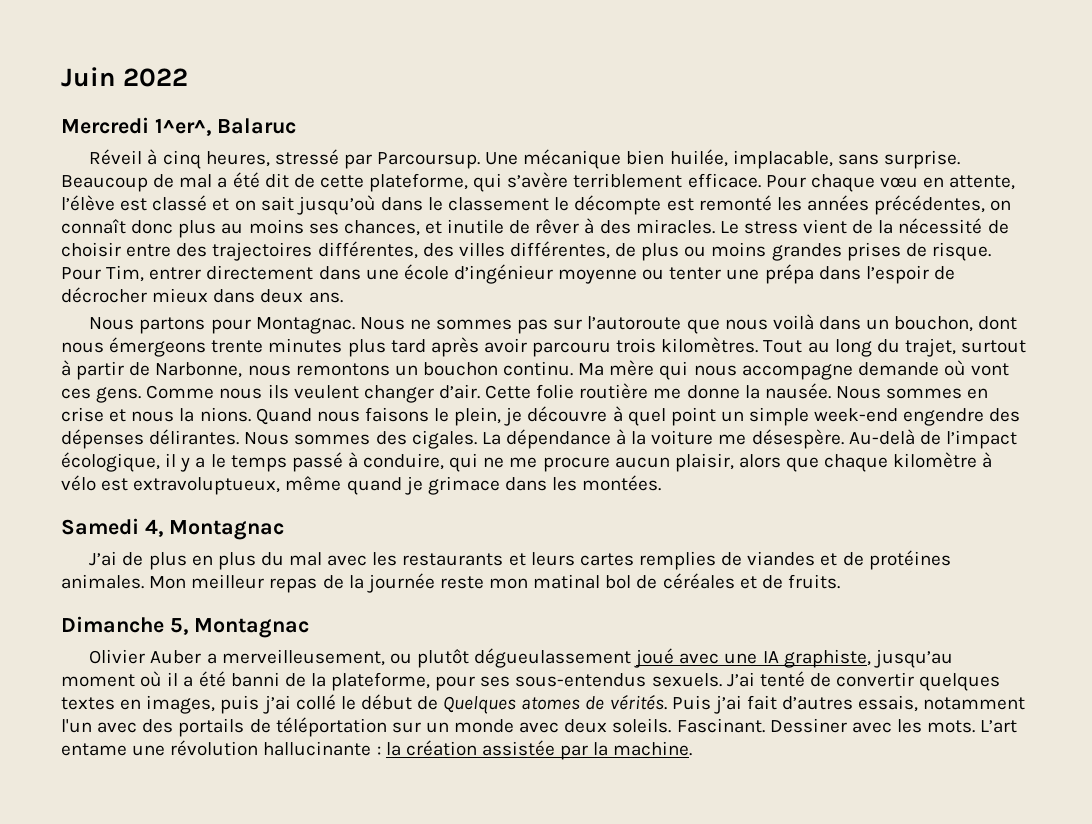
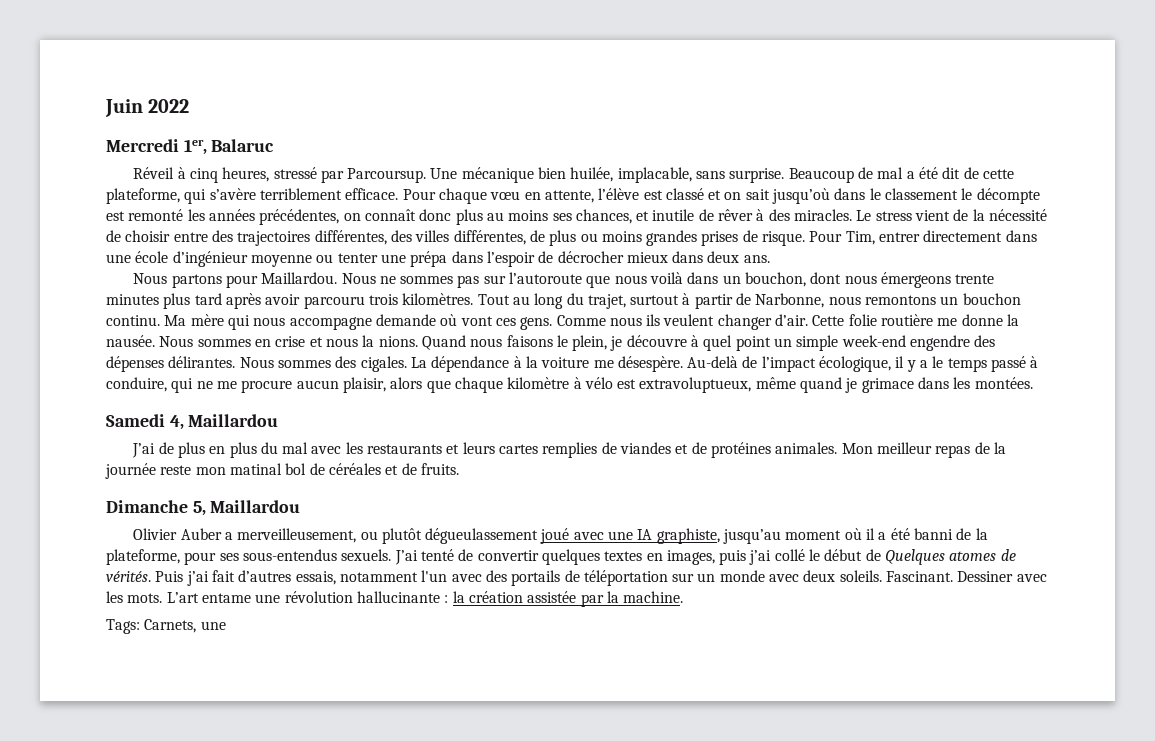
- Mercredi 1^er^, Balaruc
+ Mercredi 1er, Balaruc
- Nous partons pour Montagnac.
+ Nous partons pour Maillardou.
- Samedi 4, Montagnac
+ Samedi 4, Maillardou
- Dimanche 5, Montagnac
+ Dimanche 5, Maillardou
+ Tags: Carnets, une

